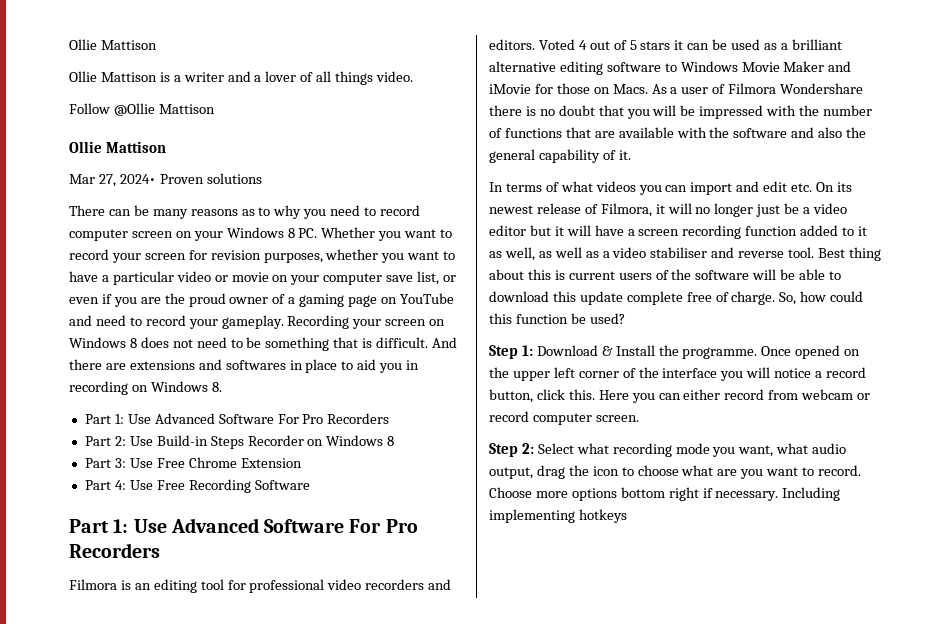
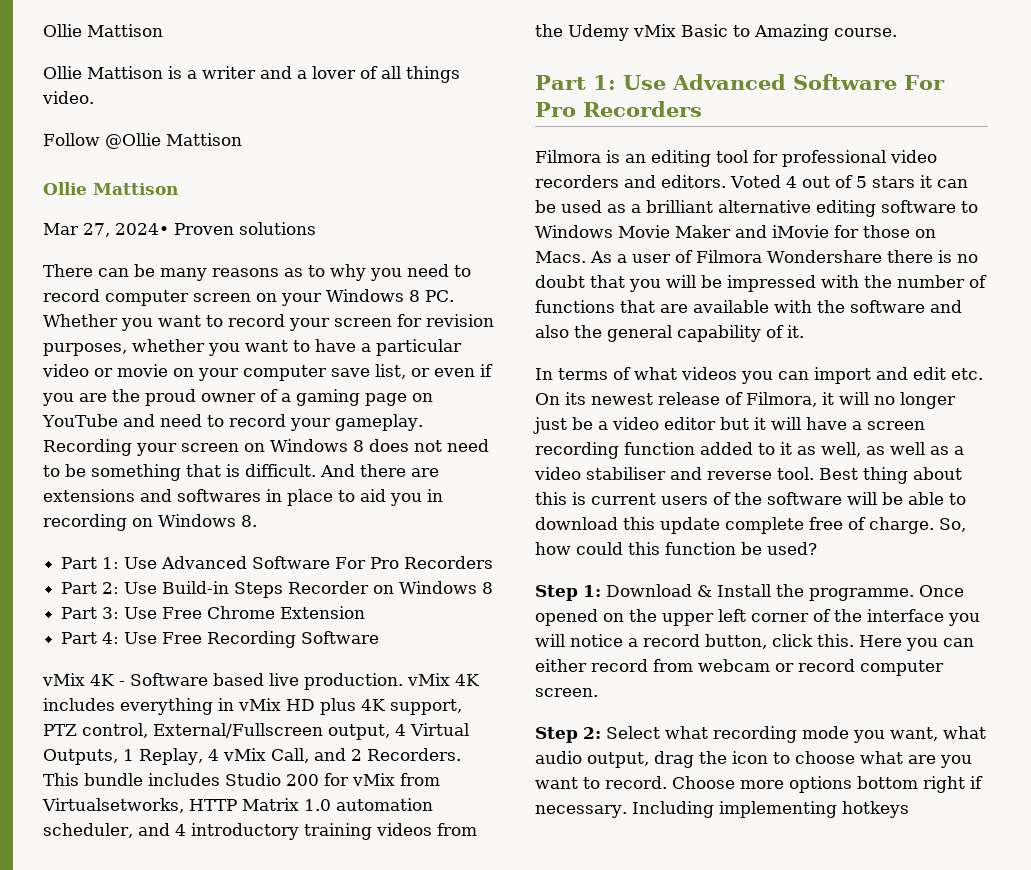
+ vMix 4K - Software based live production. vMix 4K includes everything in vMix HD plus 4K support, PTZ control, External/Fullscreen output, 4 Virtual Outputs, 1 Replay, 4 vMix Call, and 2 Recorders. This bundle includes Studio 200 for vMix from Virtualsetworks, HTTP Matrix 1.0 automation scheduler, and 4 introductory training videos from the Udemy vMix Basic to Amazing course.

